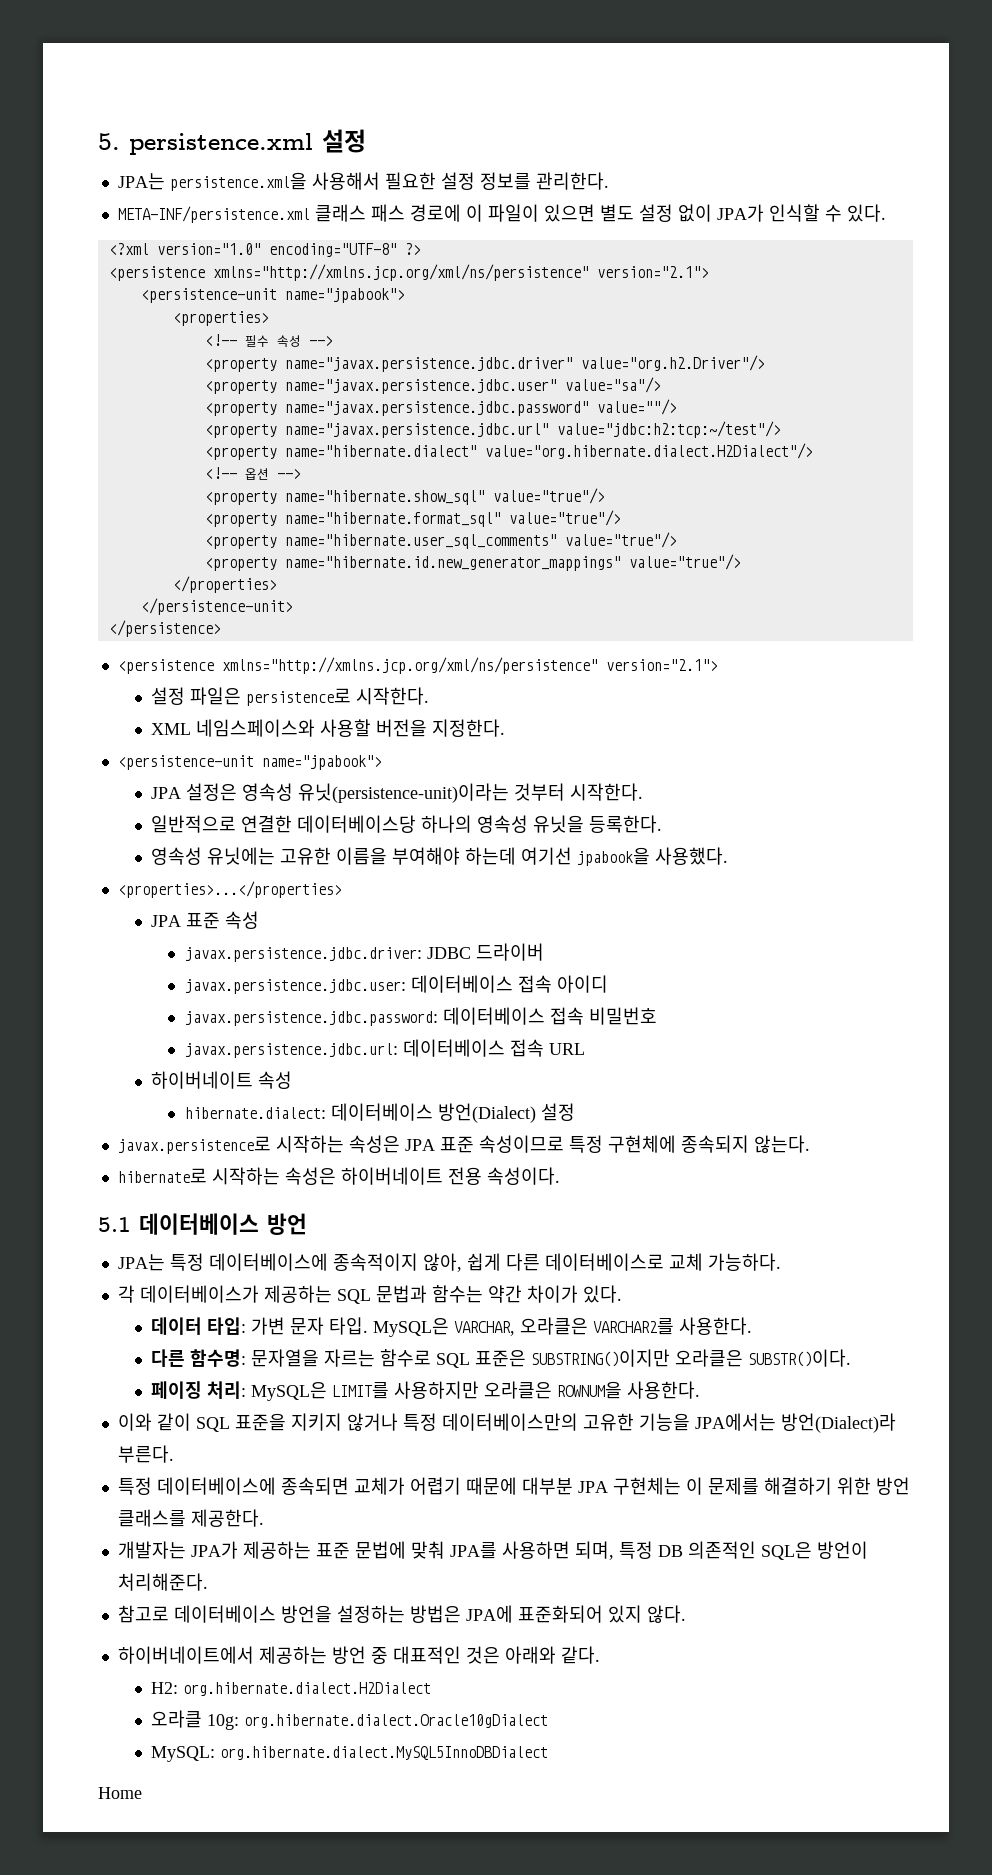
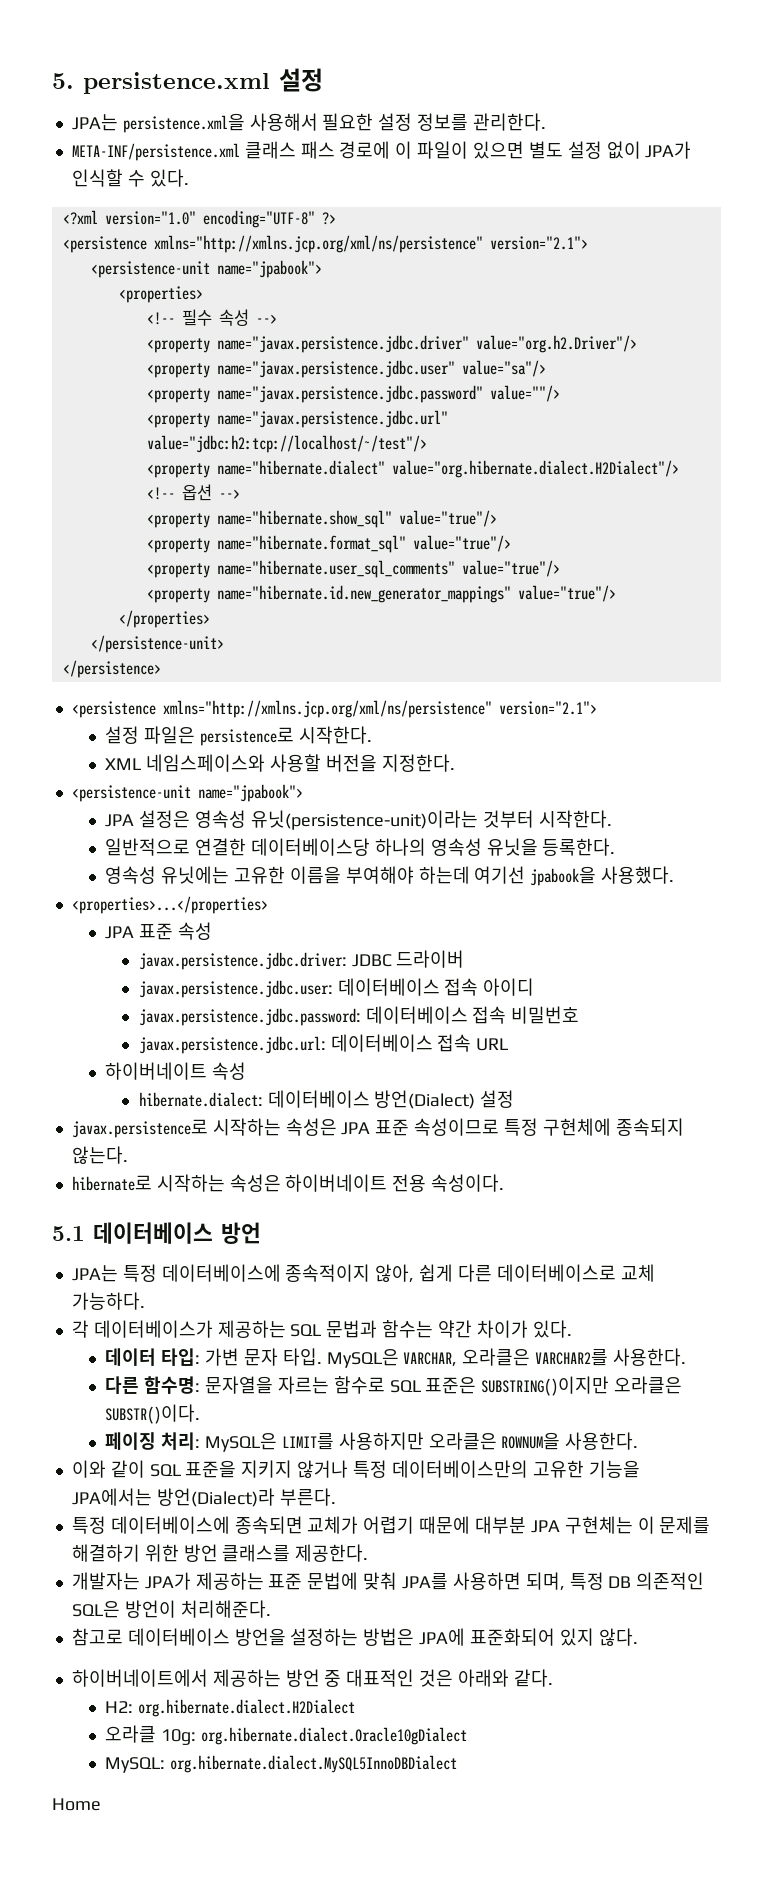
- <property name="javax.persistence.jdbc.url" value="jdbc:h2:tcp:~/test"/>
+ <property name="javax.persistence.jdbc.url" value="jdbc:h2:tcp://localhost/~/test"/>

